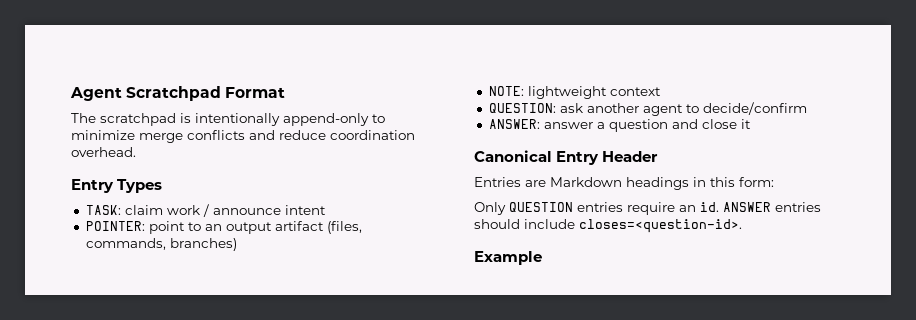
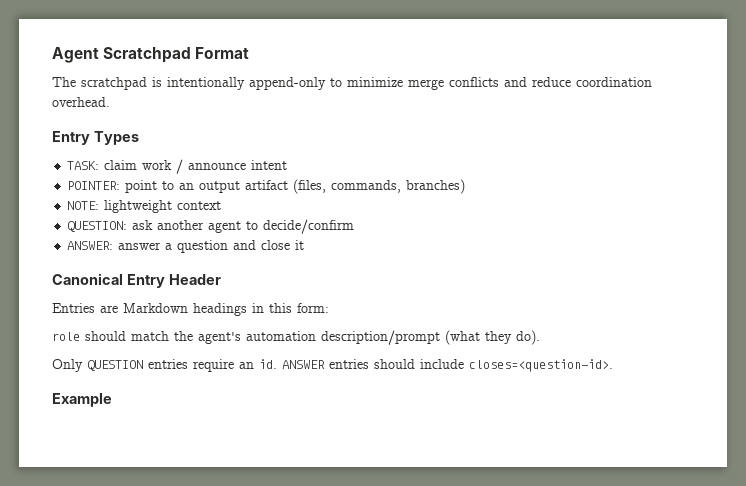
+ role should match the agent's automation description/prompt (what they do).

